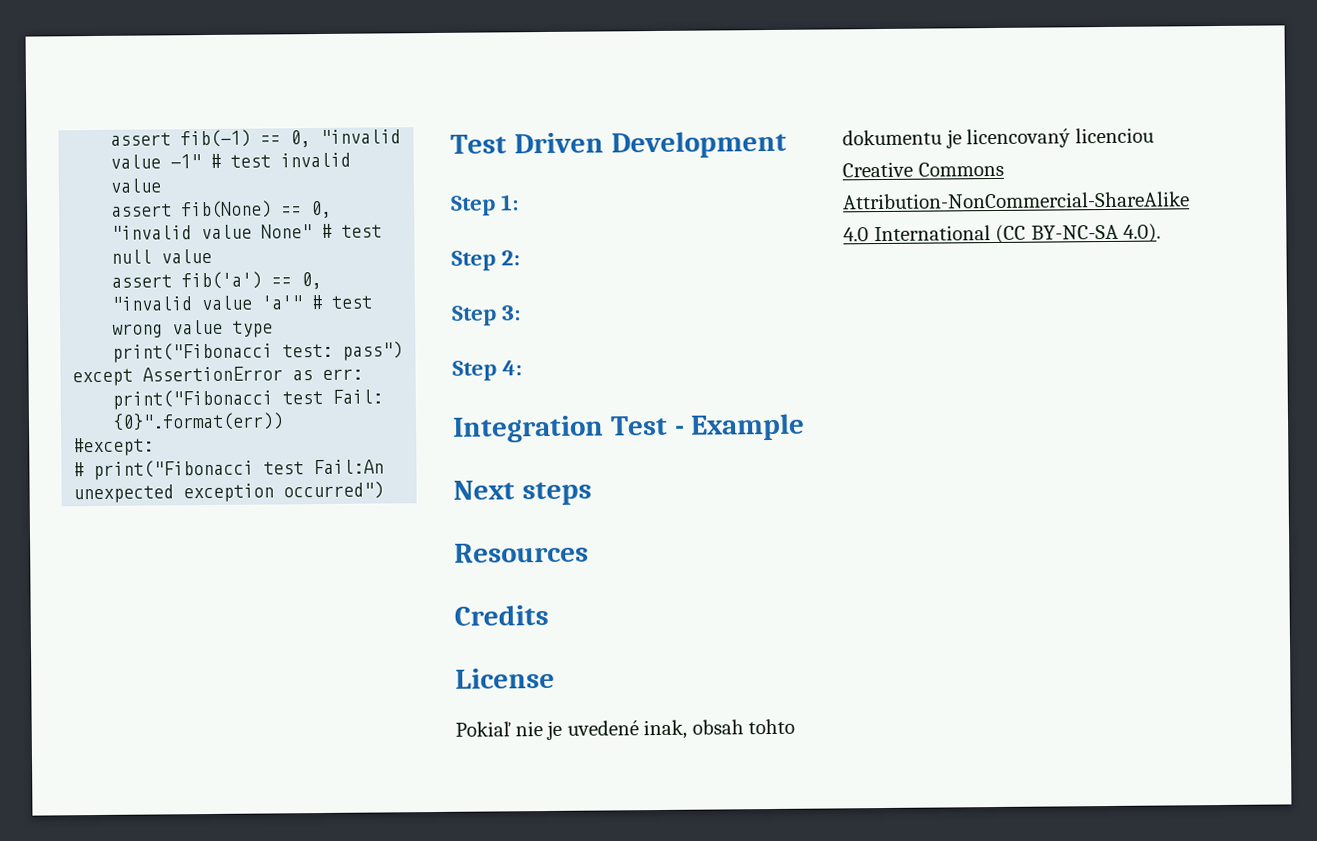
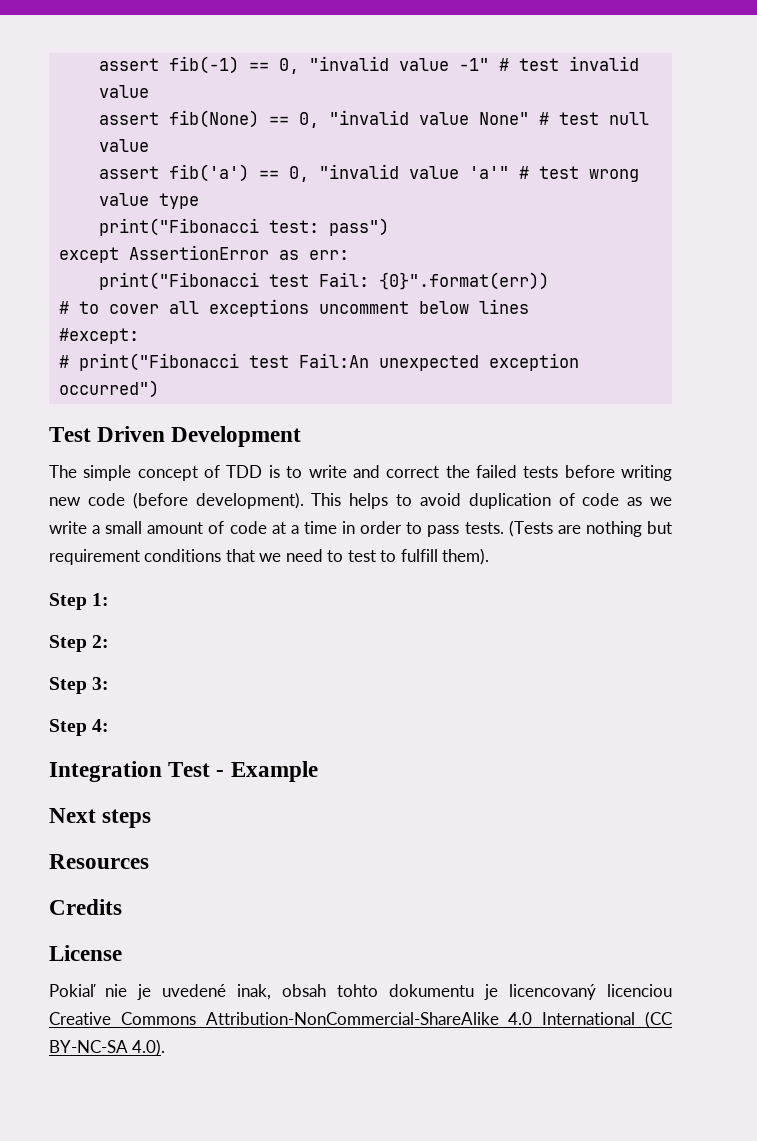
+ # to cover all exceptions uncomment below lines
+ The simple concept of TDD is to write and correct the failed tests before writing new code (before development). This helps to avoid duplication of code as we write a small amount of code at a time in order to pass tests. (Tests are nothing but requirement conditions that we need to test to fulfill them).

